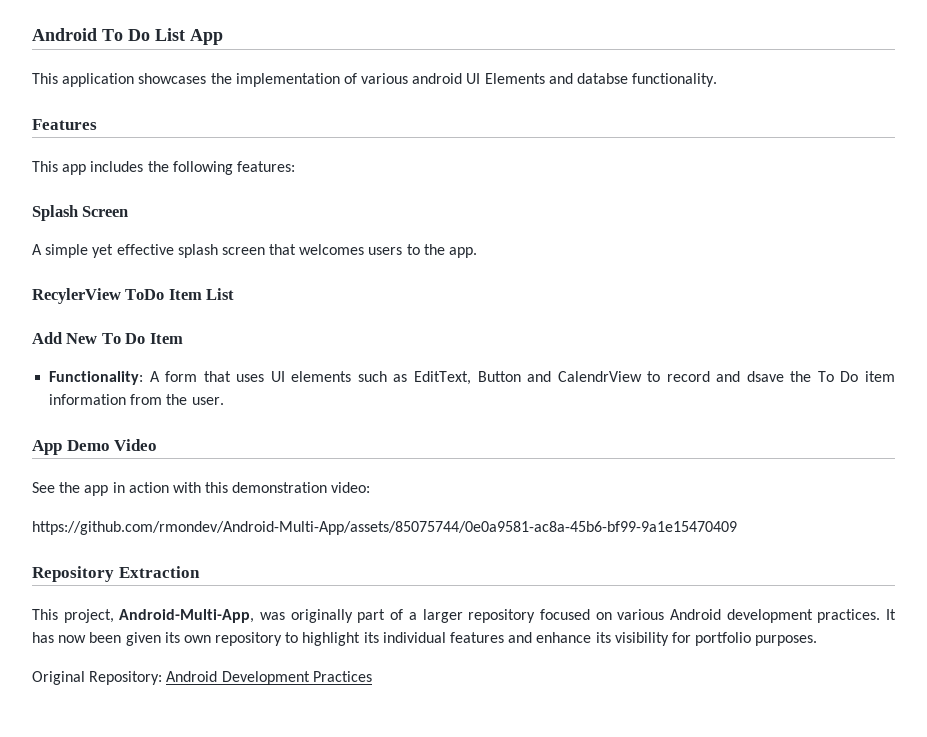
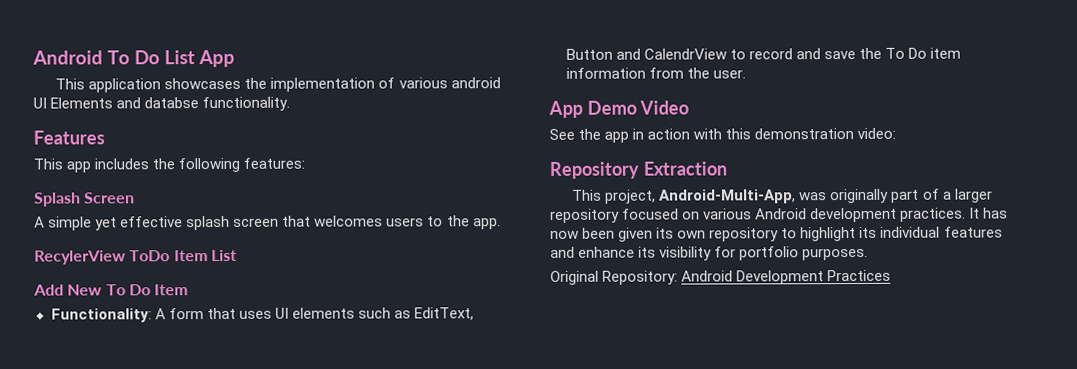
- Functionality: A form that uses UI elements such as EditText, Button and CalendrView to record and dsave the To Do item information from the user.
+ Functionality: A form that uses UI elements such as EditText, Button and CalendrView to record and save the To Do item information from the user.
- https://github.com/rmondev/Android-Multi-App/assets/85075744/0e0a9581-ac8a-45b6-bf99-9a1e15470409

